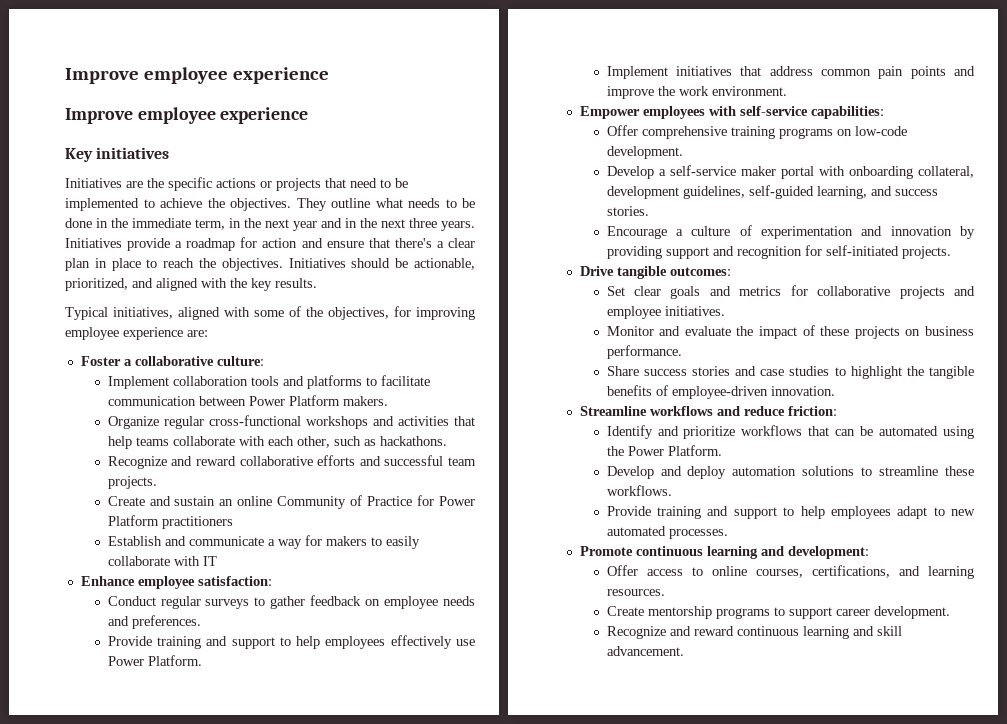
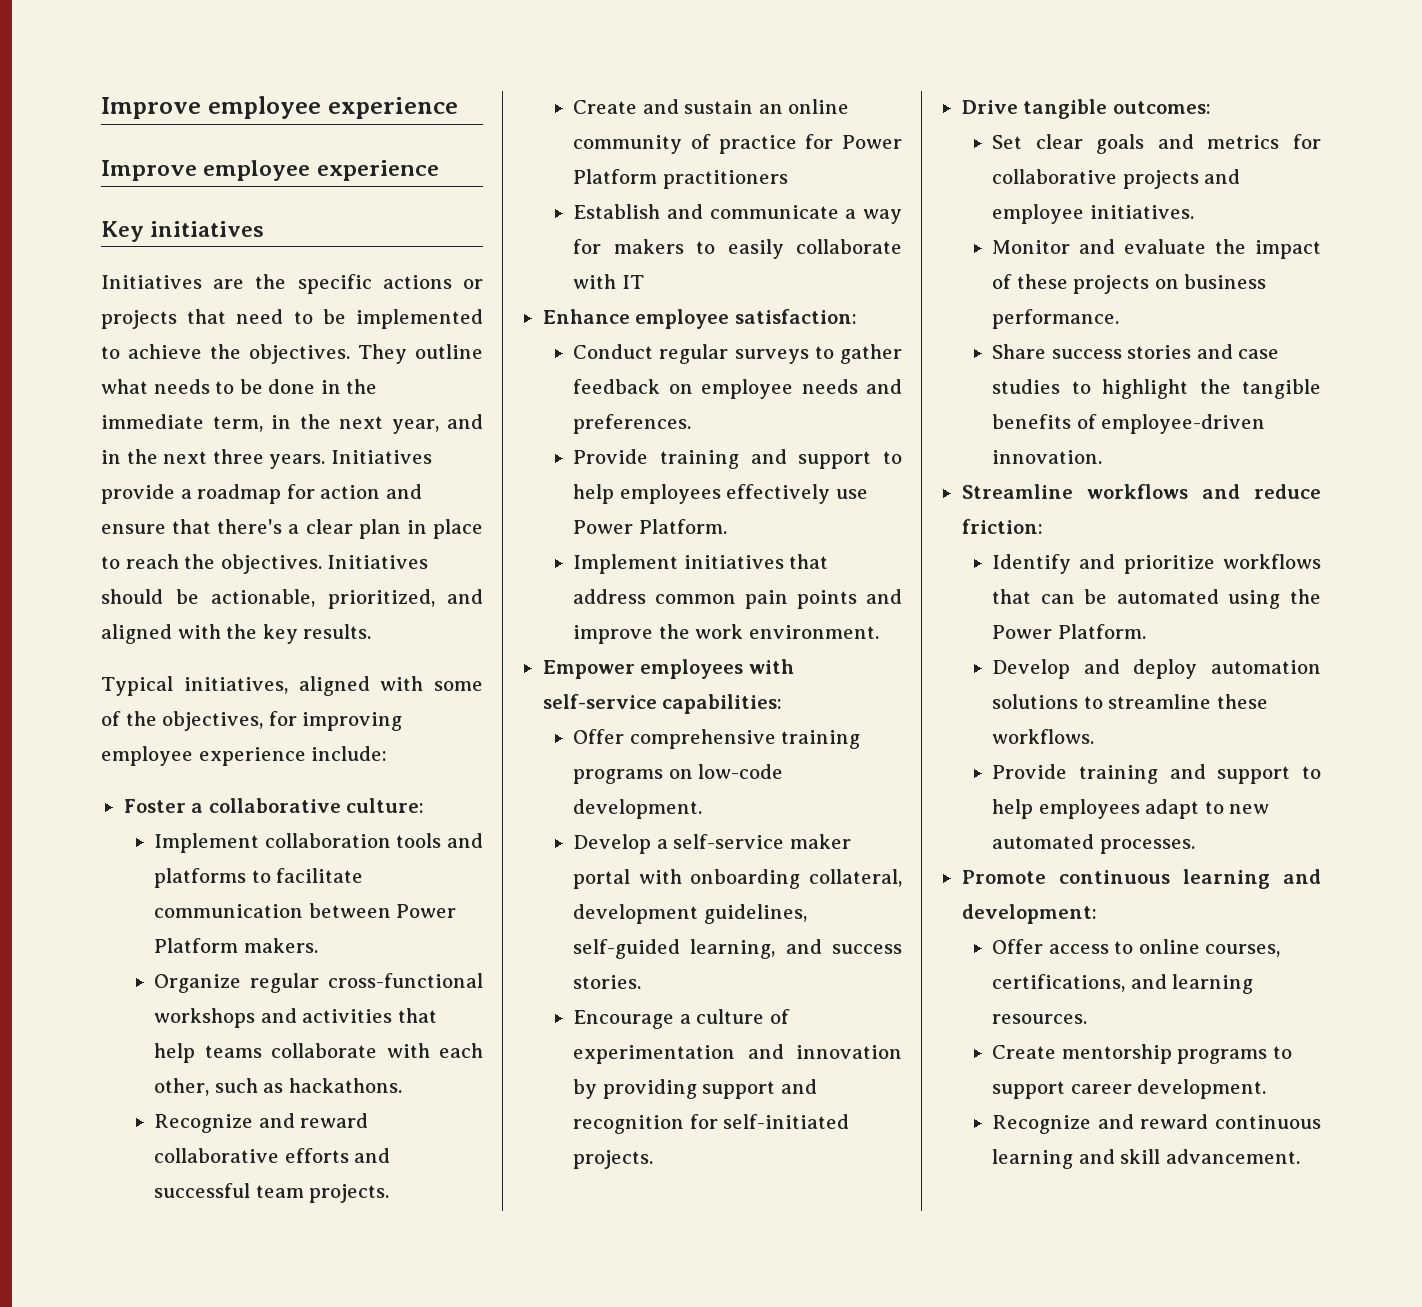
- They outline what needs to be done in the immediate term, in the next year and in the next three years.
+ They outline what needs to be done in the immediate term, in the next year, and in the next three years.
- Typical initiatives, aligned with some of the objectives, for improving employee experience are:
+ Typical initiatives, aligned with some of the objectives, for improving employee experience include:
- Create and sustain an online Community of Practice for Power Platform practitioners
+ Create and sustain an online community of practice for Power Platform practitioners

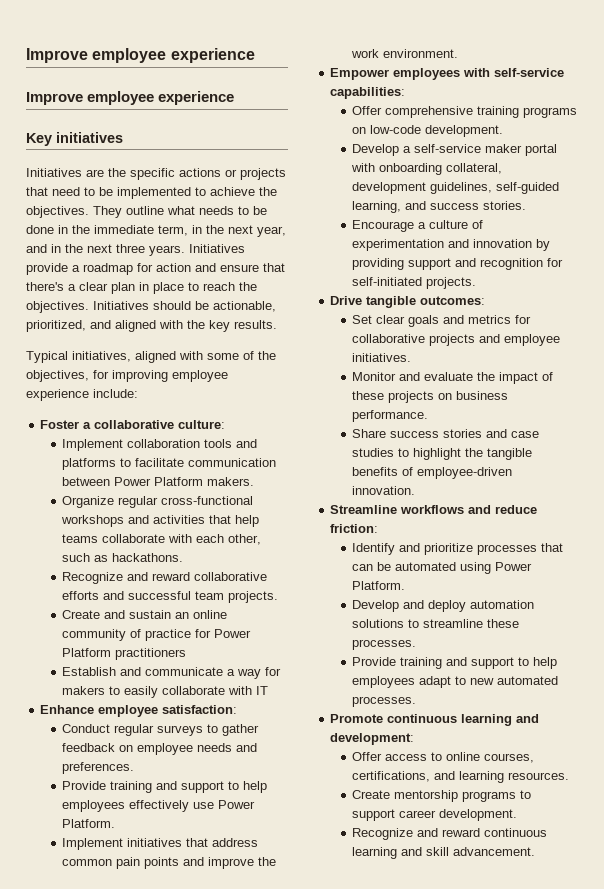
- Identify and prioritize workflows that can be automated using the Power Platform.
+ Identify and prioritize processes that can be automated using Power Platform.
- Develop and deploy automation solutions to streamline these workflows.
+ Develop and deploy automation solutions to streamline these processes.

